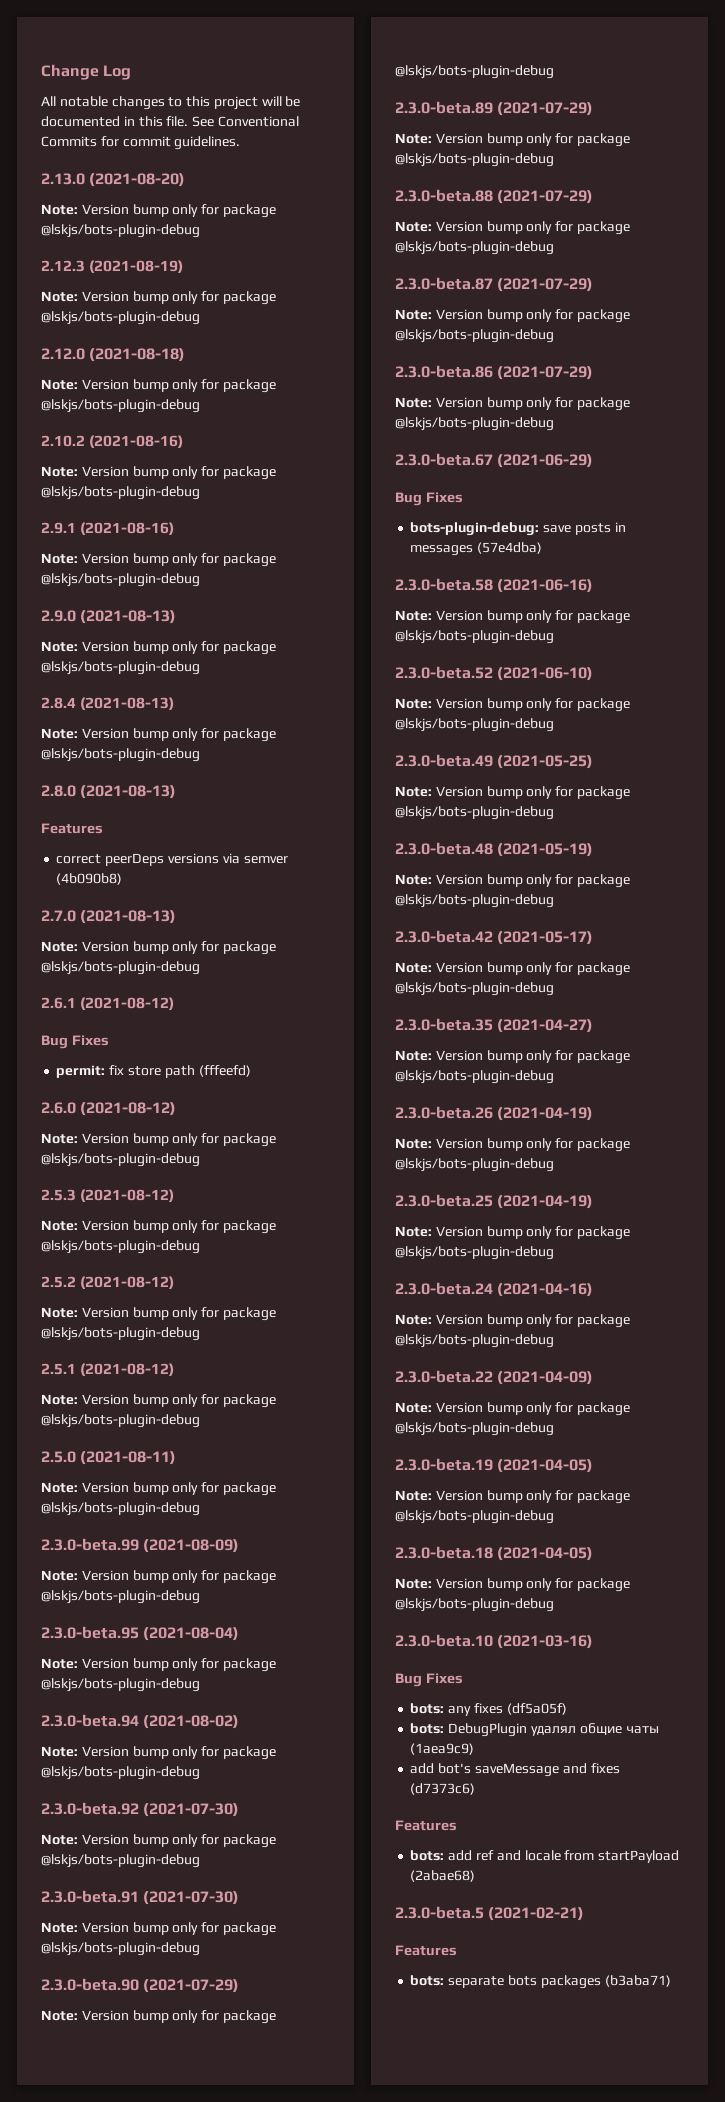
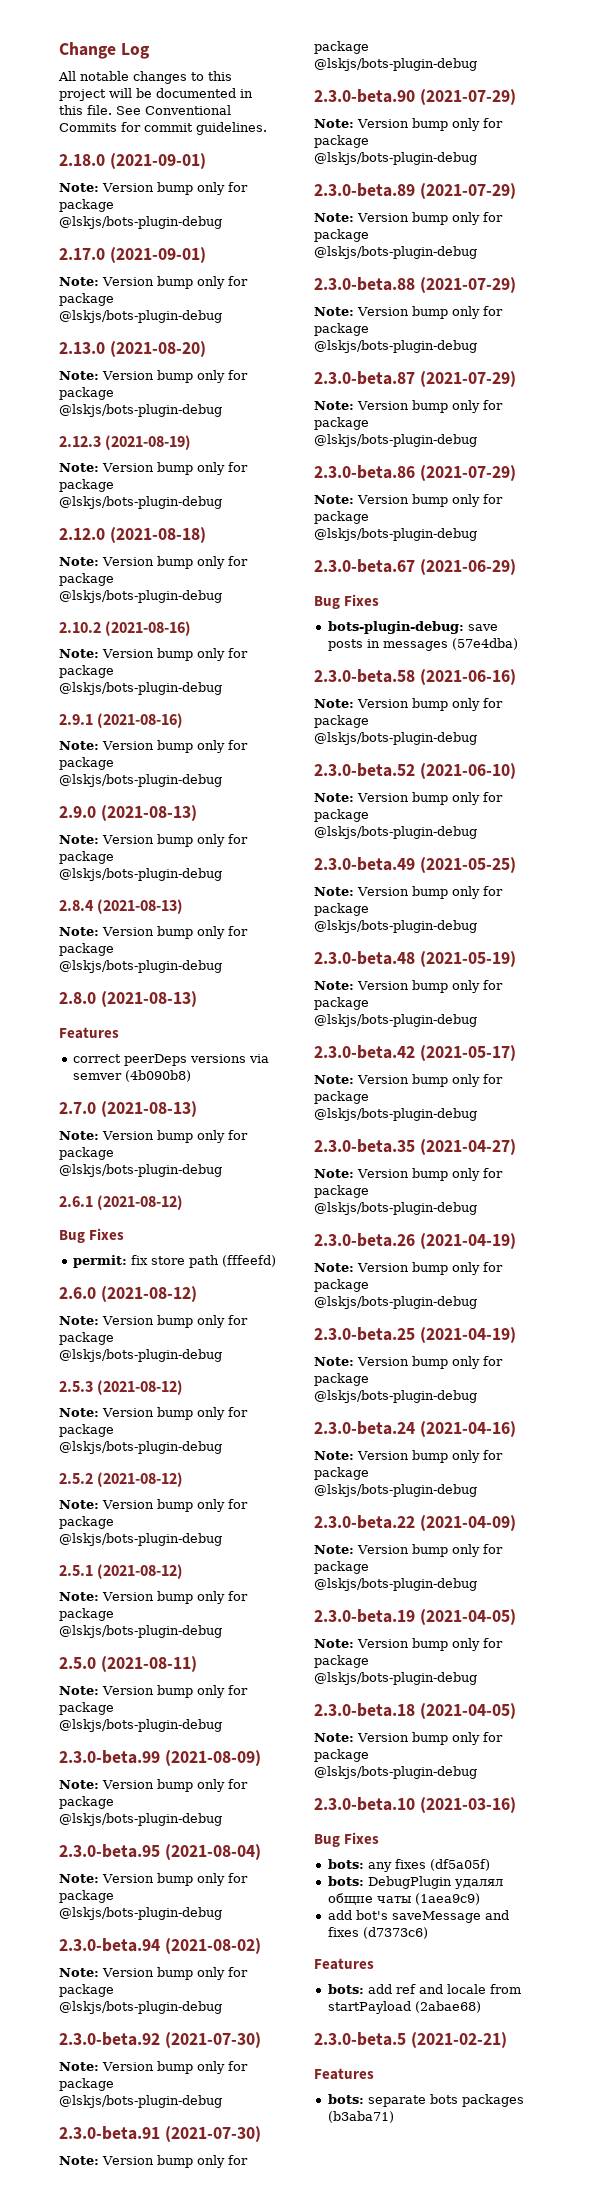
+ 2.18.0 (2021-09-01)
+ Note: Version bump only for package @lskjs/bots-plugin-debug
+ 2.17.0 (2021-09-01)
+ Note: Version bump only for package @lskjs/bots-plugin-debug

